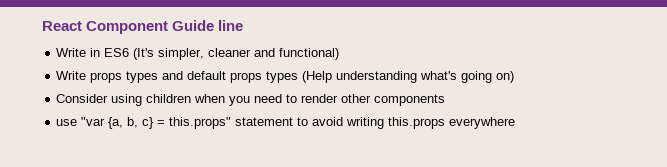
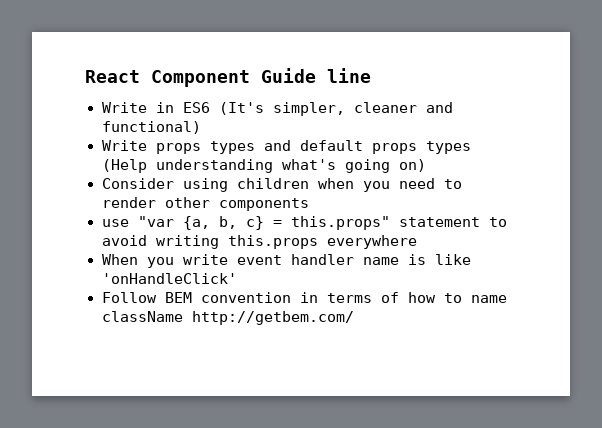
+ When you write event handler name is like 'onHandleClick'
+ Follow BEM convention in terms of how to name className http://getbem.com/

